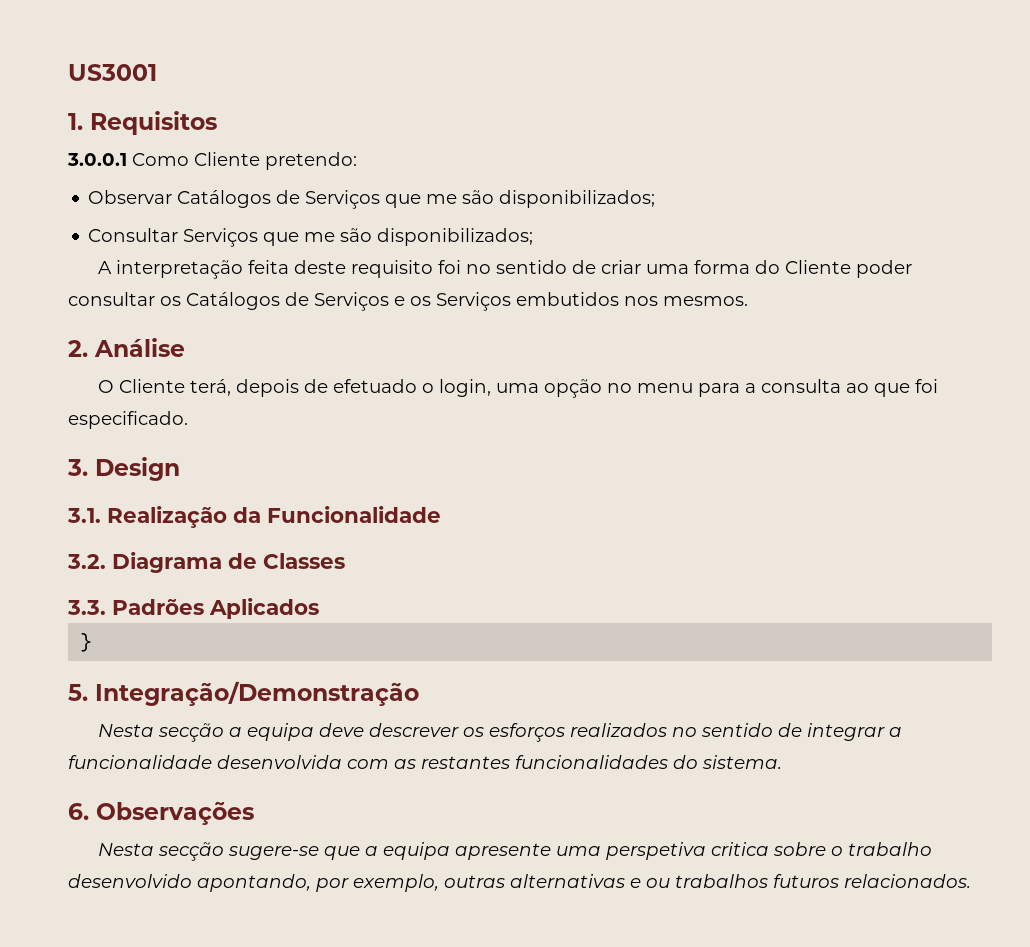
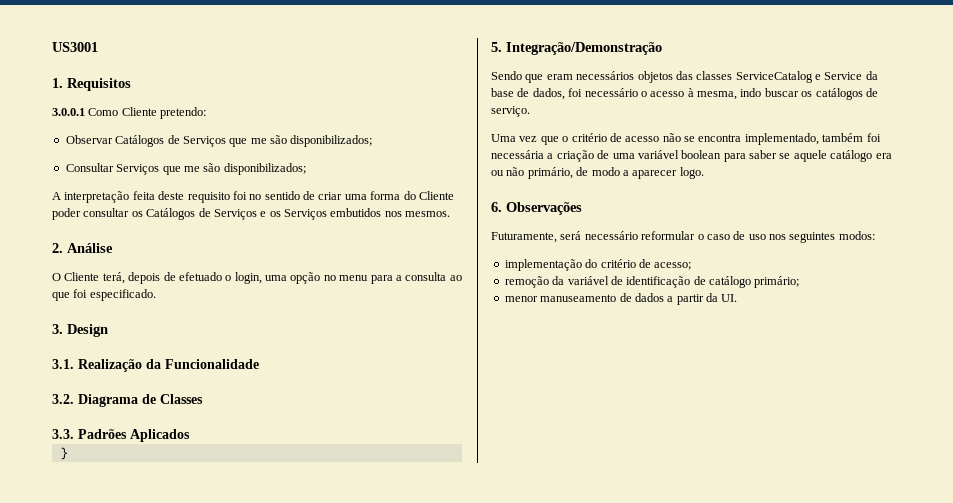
- Nesta secção a equipa deve descrever os esforços realizados no sentido de integrar a funcionalidade desenvolvida com as restantes funcionalidades do sistema.
+ Sendo que eram necessários objetos das classes ServiceCatalog e Service da base de dados, foi necessário o acesso à mesma, indo buscar os catálogos de serviço.
+ Uma vez que o critério de acesso não se encontra implementado, também foi necessária a criação de uma variável boolean para saber se aquele catálogo era ou não primário, de modo a aparecer logo.
  6. Observações
- Nesta secção sugere-se que a equipa apresente uma perspetiva critica sobre o trabalho desenvolvido apontando, por exemplo, outras alternativas e ou trabalhos futuros relacionados.
+ Futuramente, será necessário reformular o caso de uso nos seguintes modos:
+ implementação do critério de acesso;
+ remoção da variável de identificação de catálogo primário;
+ menor manuseamento de dados a partir da UI.

